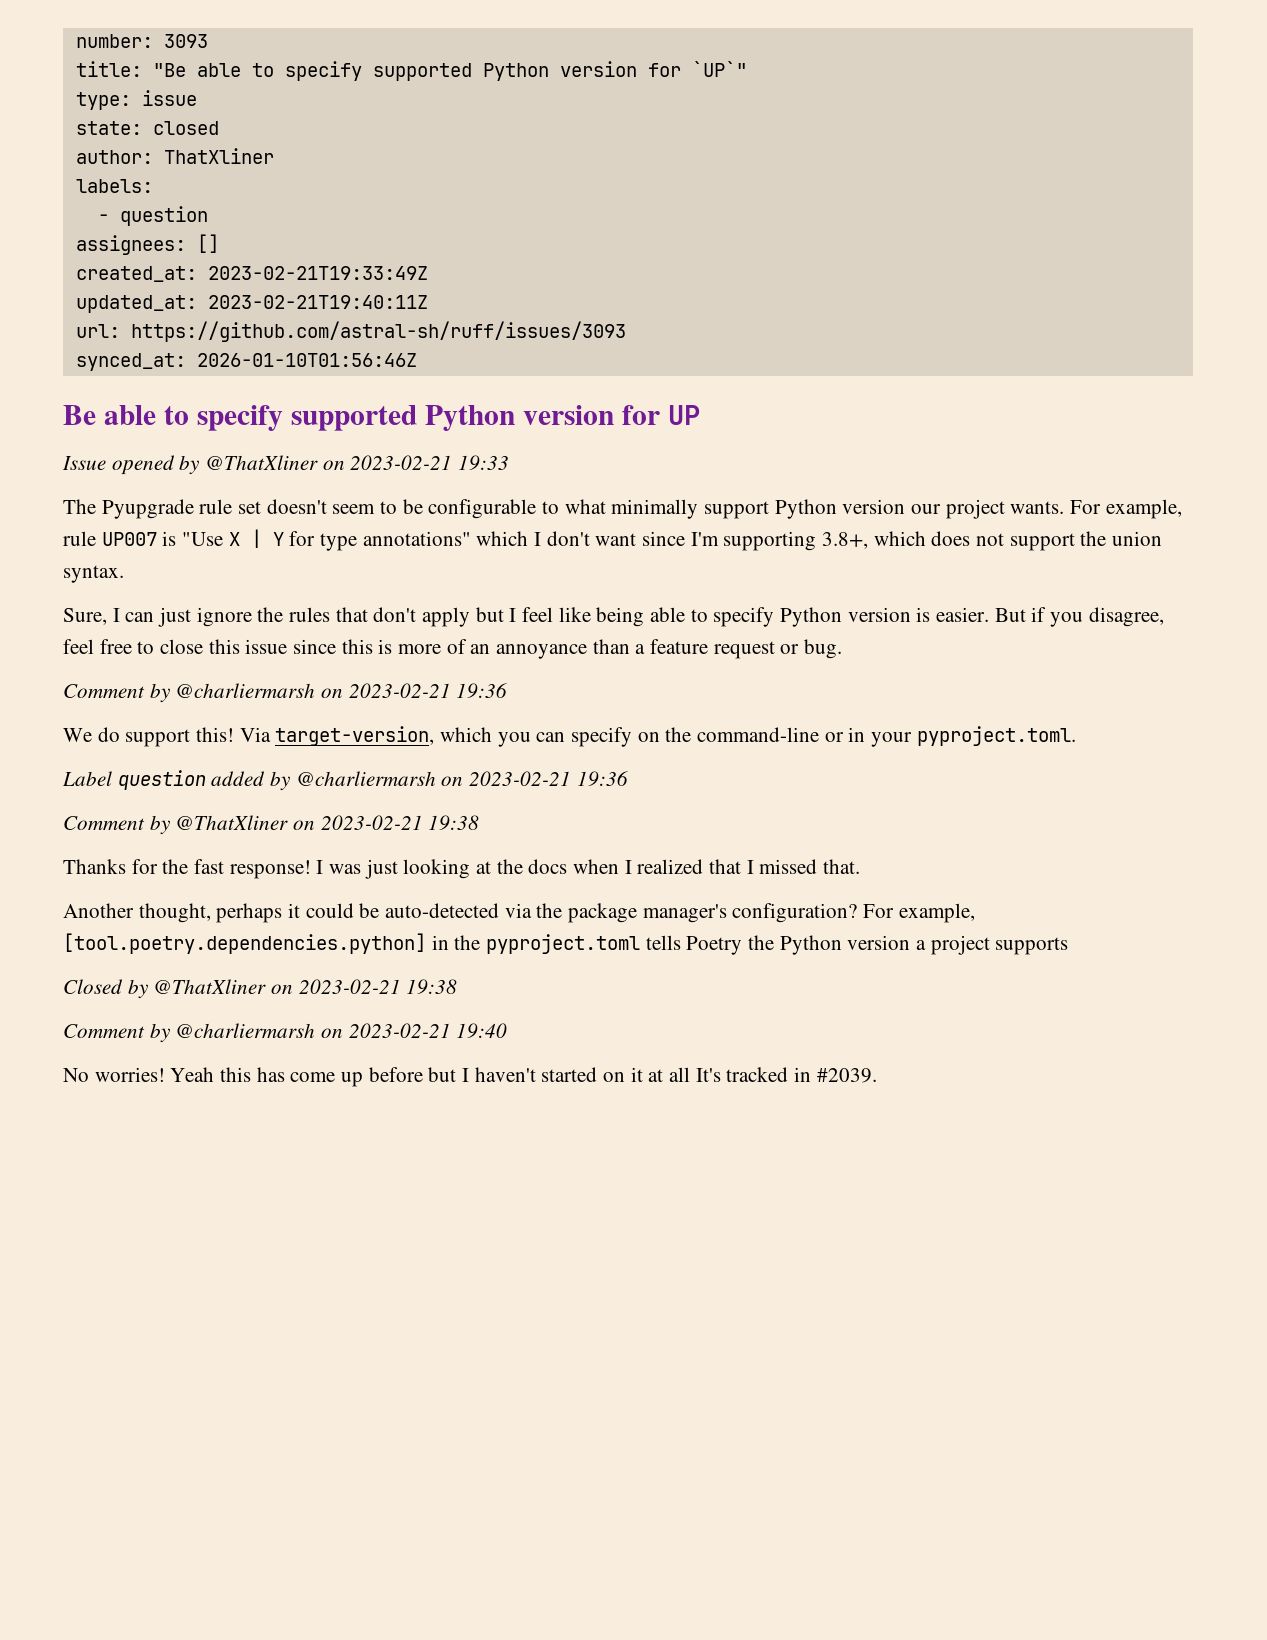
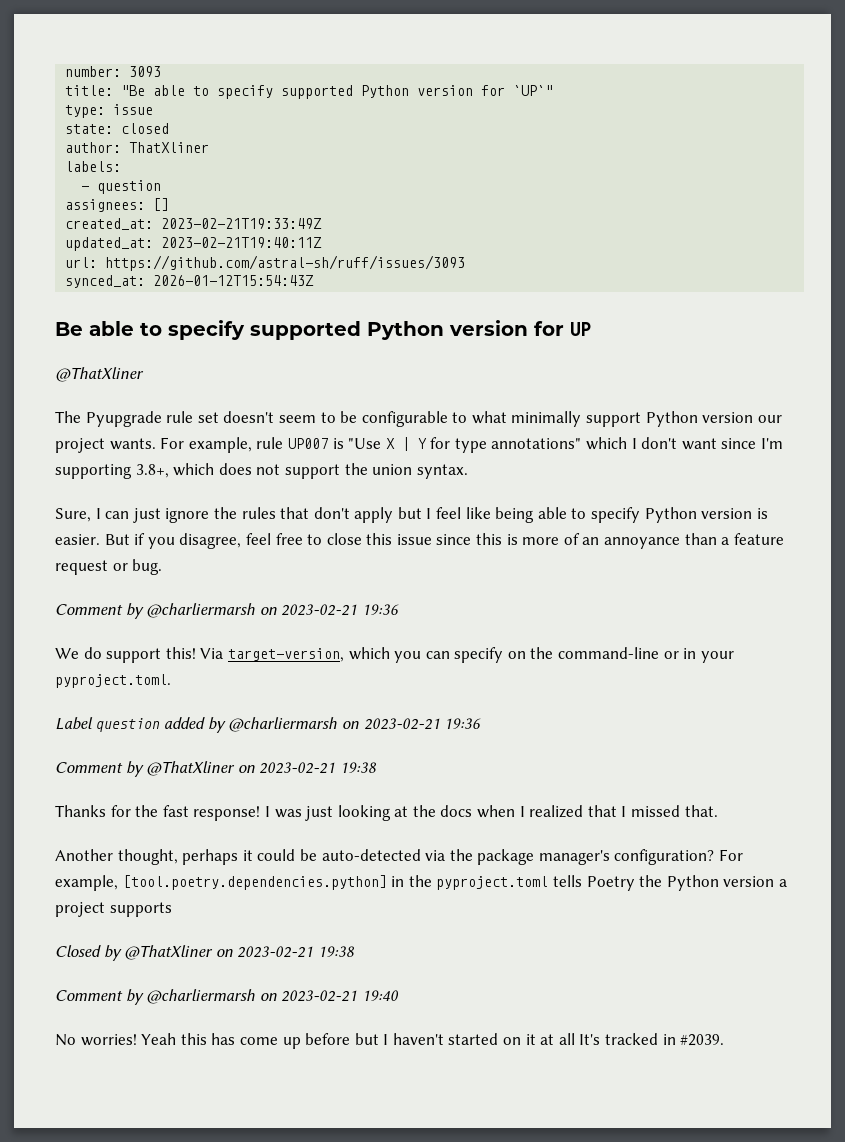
- synced_at: 2026-01-10T01:56:46Z
+ synced_at: 2026-01-12T15:54:43Z
  Be able to specify supported Python version for UP
- Issue opened by @ThatXliner on 2023-02-21 19:33
+ @ThatXliner

